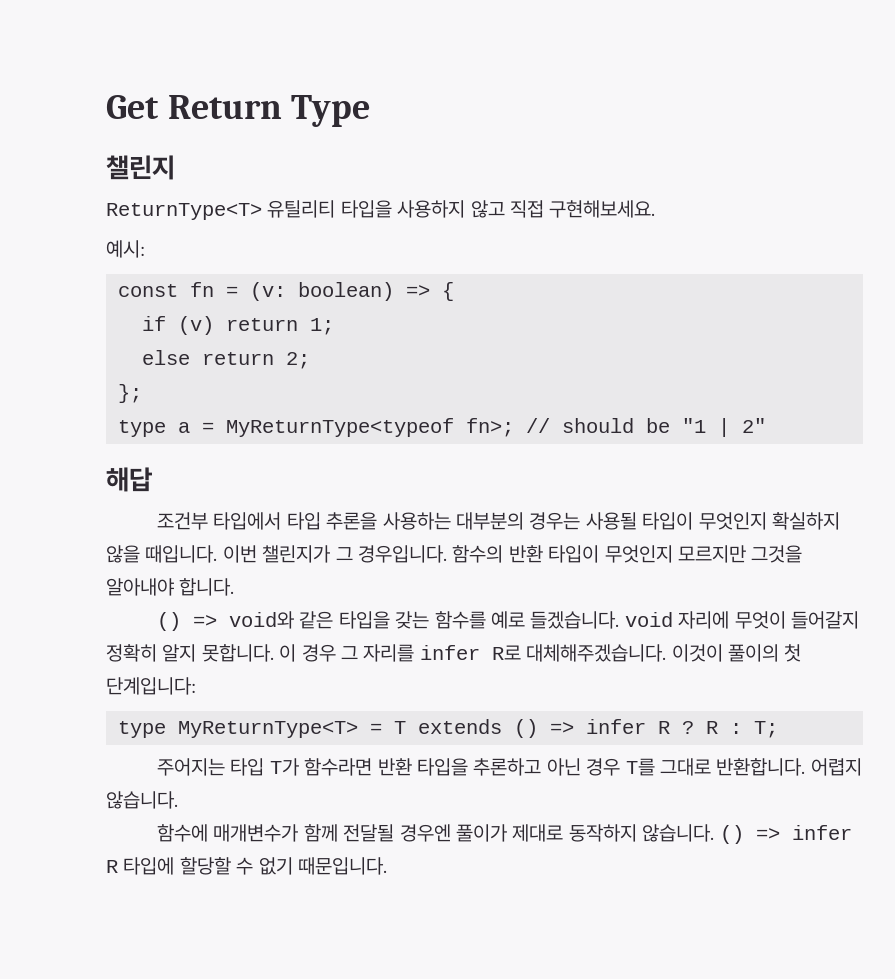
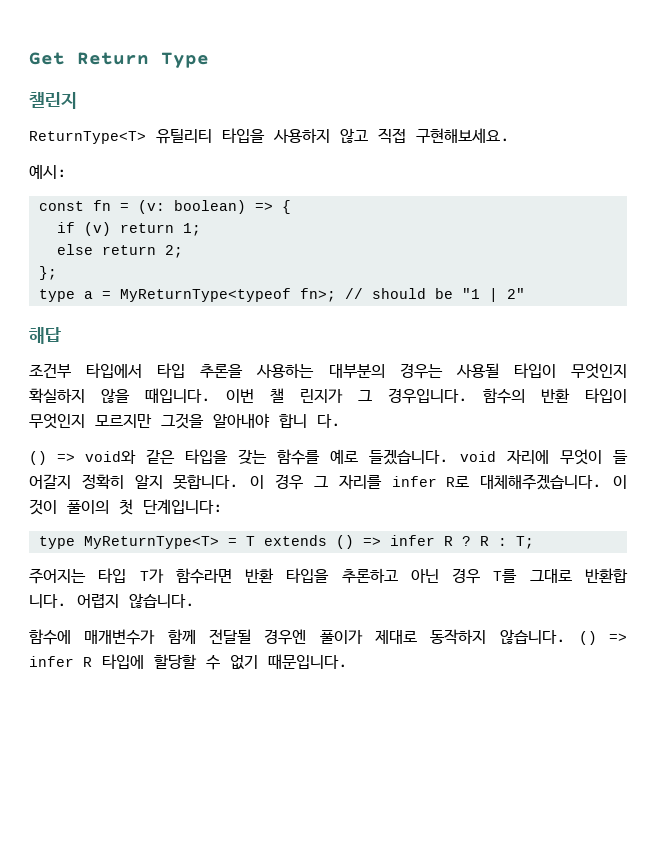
- 이번 챌린지가 그 경우입니다.
+ 이번 챌 린지가 그 경우입니다.
- 함수의 반환 타입이 무엇인지 모르지만 그것을 알아내야 합니다.
+ 함수의 반환 타입이 무엇인지 모르지만 그것을 알아내야 합니 다.
- () => void와 같은 타입을 갖는 함수를 예로 들겠습니다. void 자리에 무엇이 들어갈지 정확히 알지 못합니다.
+ () => void와 같은 타입을 갖는 함수를 예로 들겠습니다. void 자리에 무엇이 들 어갈지 정확히 알지 못합니다.
- 이것이 풀이의 첫 단계입니다:
+ 이 것이 풀이의 첫 단계입니다:
- 주어지는 타입 T가 함수라면 반환 타입을 추론하고 아닌 경우 T를 그대로 반환합니다.
+ 주어지는 타입 T가 함수라면 반환 타입을 추론하고 아닌 경우 T를 그대로 반환합 니다.

